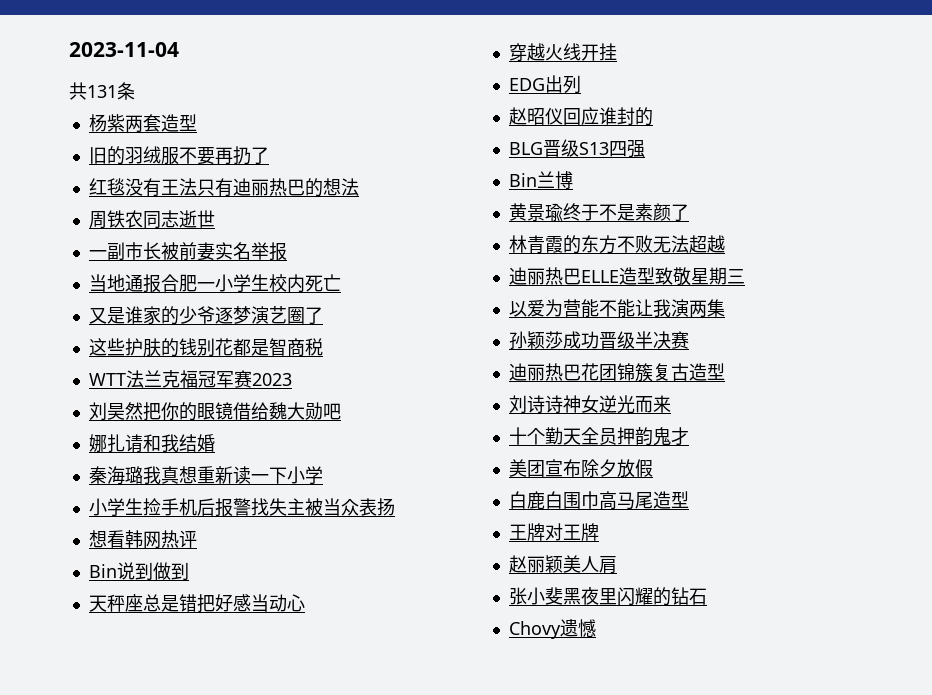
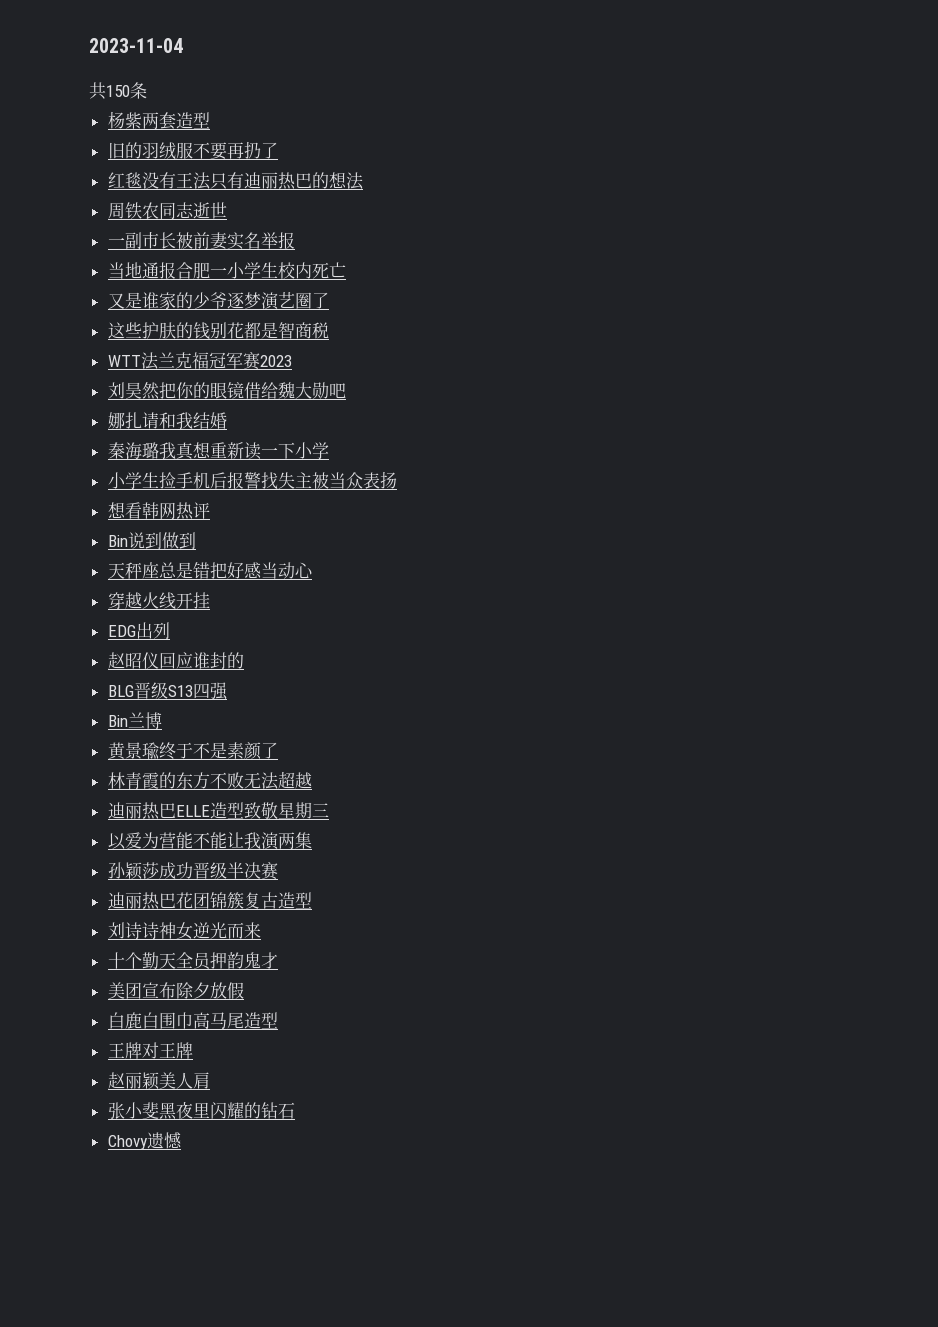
- 共131条
+ 共150条

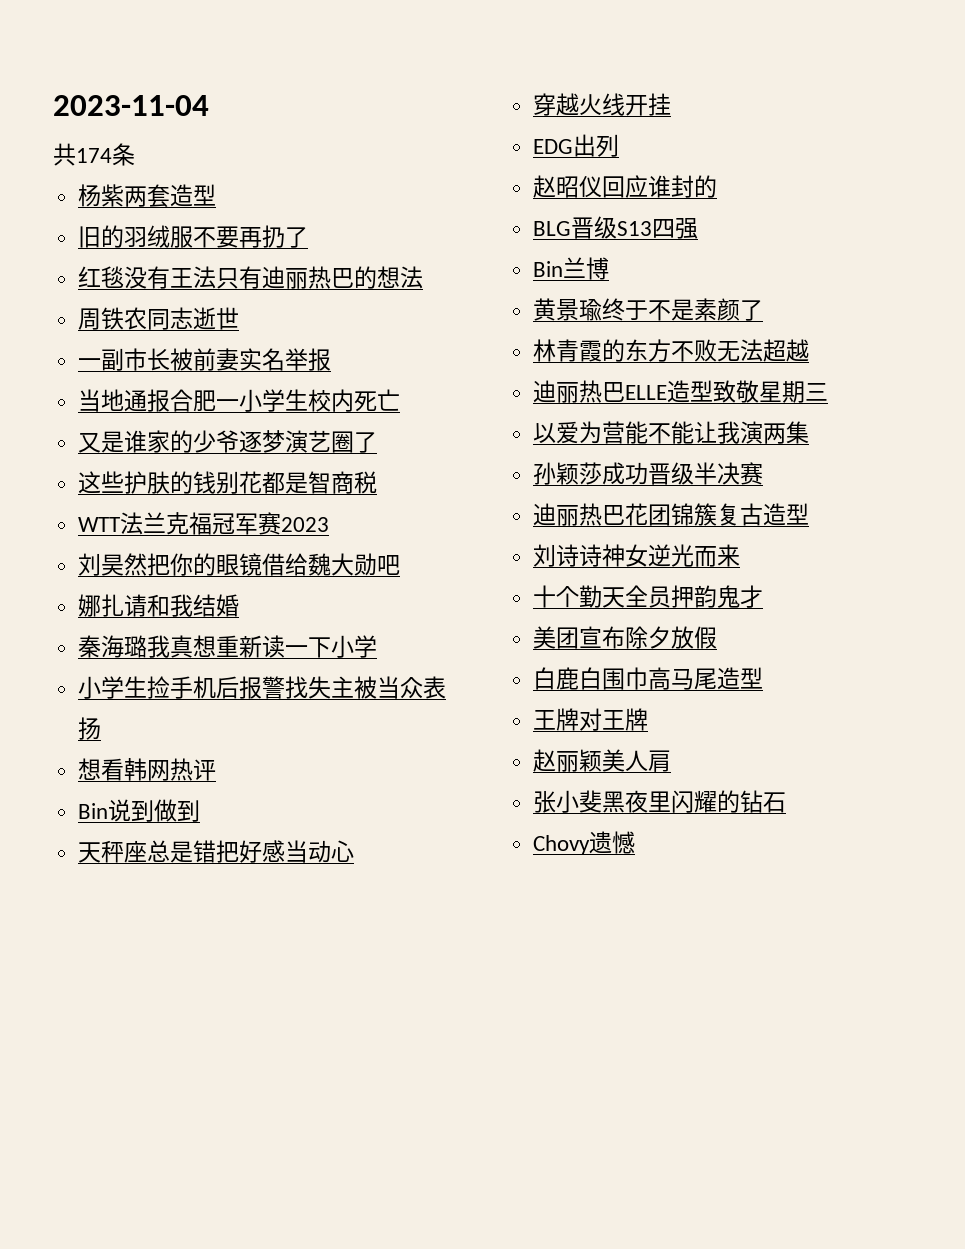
- 共150条
+ 共174条

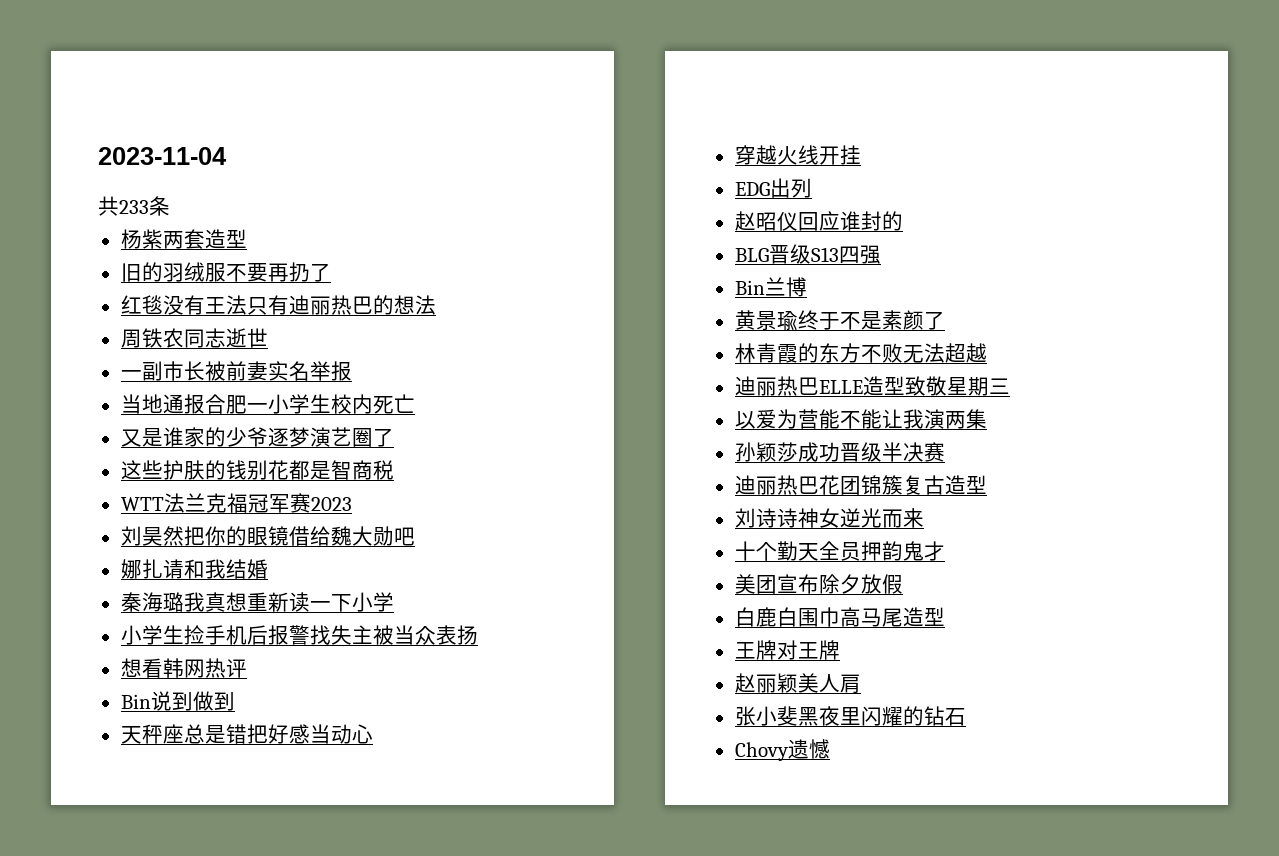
- 共174条
+ 共233条

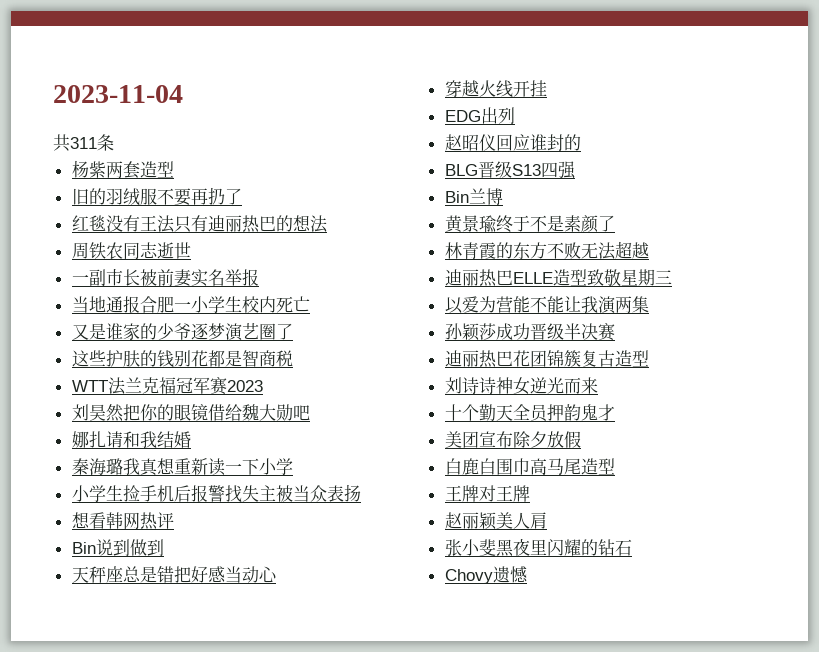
- 共233条
+ 共311条

